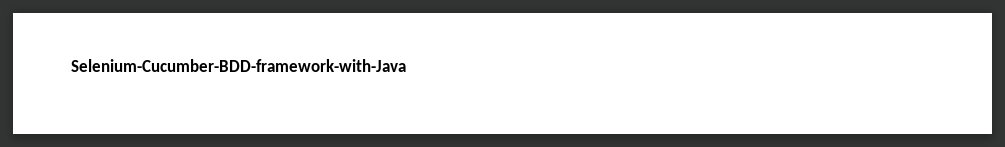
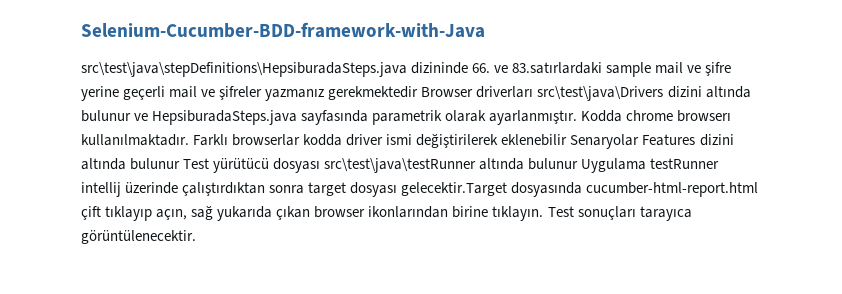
+ src\test\java\stepDefinitions\HepsiburadaSteps.java dizininde 66. ve 83.satırlardaki sample mail ve şifre yerine geçerli mail ve şifreler yazmanız gerekmektedir Browser driverları src\test\java\Drivers dizini altında bulunur ve HepsiburadaSteps.java sayfasında parametrik olarak ayarlanmıştır. Kodda chrome browserı kullanılmaktadır. Farklı browserlar kodda driver ismi değiştirilerek eklenebilir Senaryolar Features dizini altında bulunur Test yürütücü dosyası src\test\java\testRunner altında bulunur Uygulama testRunner intellij üzerinde çalıştırdıktan sonra target dosyası gelecektir.Target dosyasında cucumber-html-report.html çift tıklayıp açın, sağ yukarıda çıkan browser ikonlarından birine tıklayın. Test sonuçları tarayıca görüntülenecektir.

